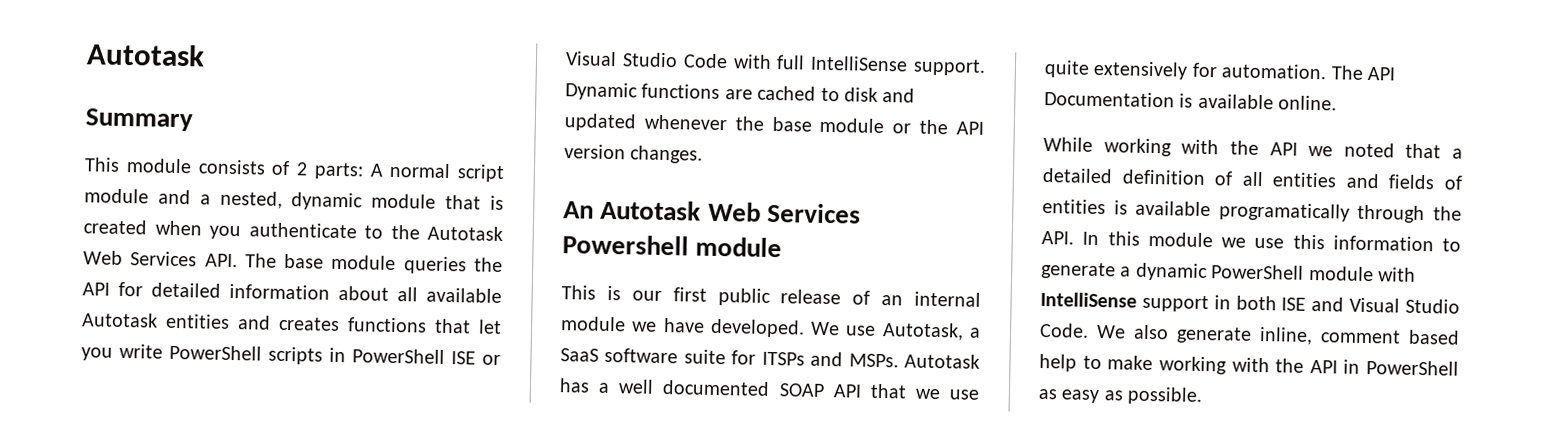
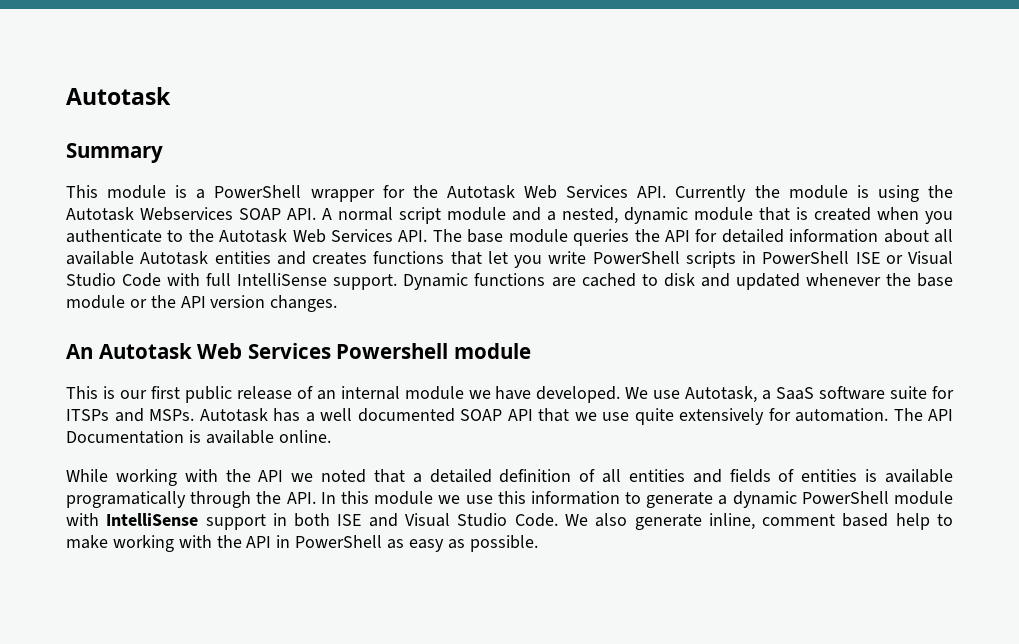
- This module consists of 2 parts: A normal script module and a nested, dynamic module that is created when you authenticate to the Autotask Web Services API. The base module queries the API for detailed information about all available Autotask entities and creates functions that let you write PowerShell scripts in PowerShell ISE or Visual Studio Code with full IntelliSense support.
+ This module is a PowerShell wrapper for the Autotask Web Services API. Currently the module is using the Autotask Webservices SOAP API. A normal script module and a nested, dynamic module that is created when you authenticate to the Autotask Web Services API. The base module queries the API for detailed information about all available Autotask entities and creates functions that let you write PowerShell scripts in PowerShell ISE or Visual Studio Code with full IntelliSense support.

